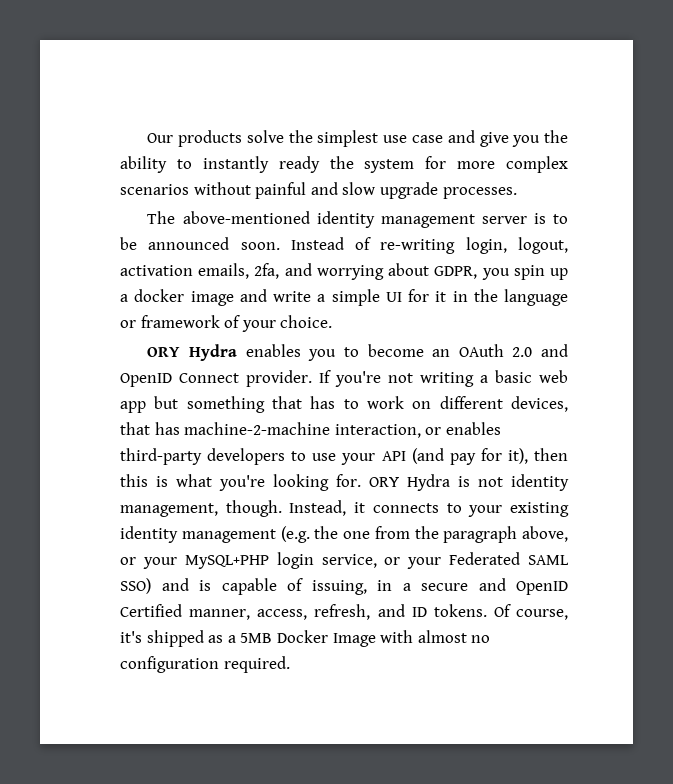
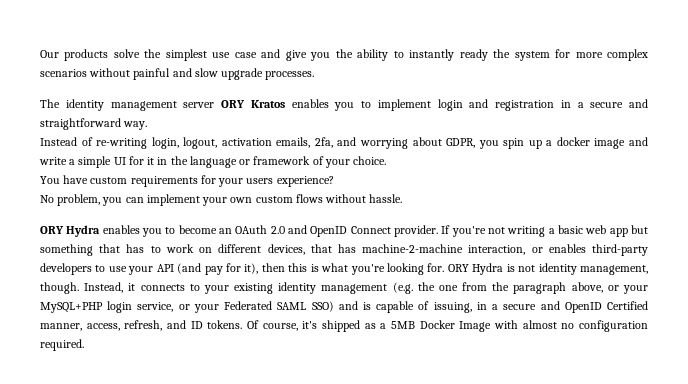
- The above-mentioned identity management server is to be announced soon. Instead of re-writing login, logout, activation emails, 2fa, and worrying about GDPR, you spin up a docker image and write a simple UI for it in the language or framework of your choice.
+ The identity management server ORY Kratos enables you to implement login and registration in a secure and straightforward way.
+ Instead of re-writing login, logout, activation emails, 2fa, and worrying about GDPR, you spin up a docker image and write a simple UI for it in the language or framework of your choice.
+ You have custom requirements for your users experience?
+ No problem, you can implement your own custom flows without hassle.

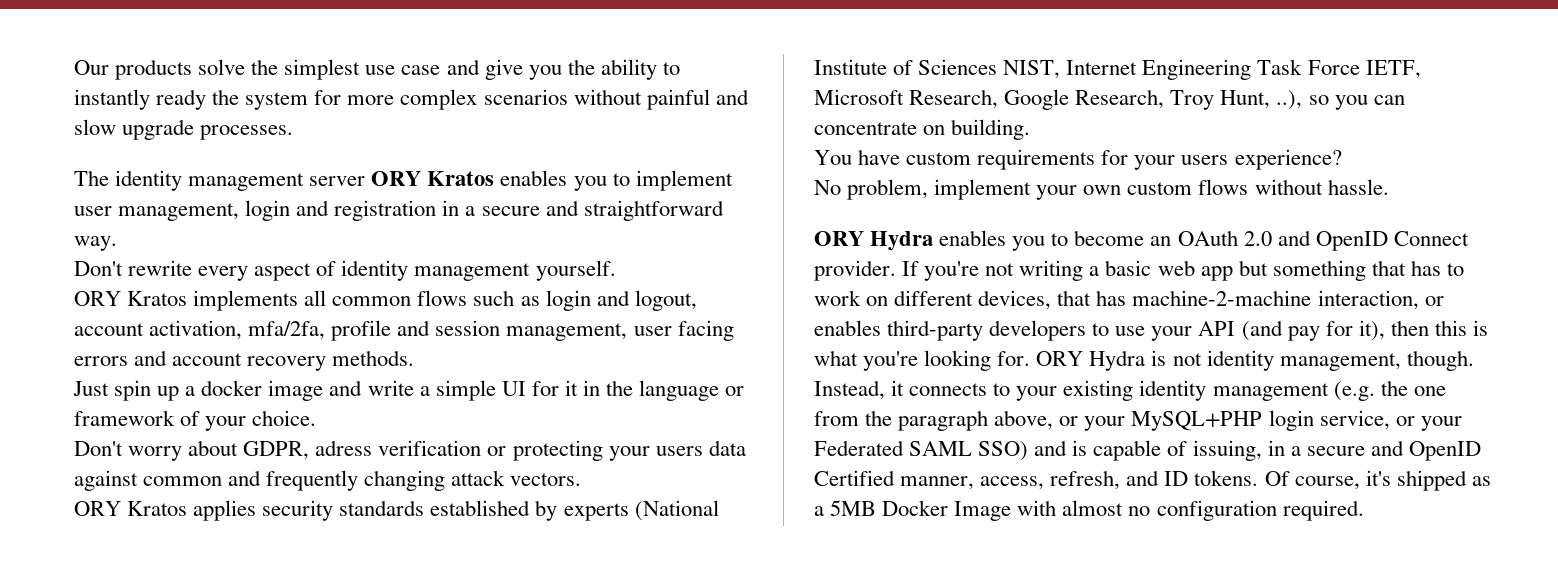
- The identity management server ORY Kratos enables you to implement login and registration in a secure and straightforward way.
+ The identity management server ORY Kratos enables you to implement user management, login and registration in a secure and straightforward way.
- Instead of re-writing login, logout, activation emails, 2fa, and worrying about GDPR, you spin up a docker image and write a simple UI for it in the language or framework of your choice.
+ Don't rewrite every aspect of identity management yourself.
+ ORY Kratos implements all common flows such as login and logout, account activation, mfa/2fa, profile and session management, user facing errors and account recovery methods.
+ Just spin up a docker image and write a simple UI for it in the language or framework of your choice.
+ Don't worry about GDPR, adress verification or protecting your users data against common and frequently changing attack vectors.
+ ORY Kratos applies security standards established by experts (National Institute of Sciences NIST, Internet Engineering Task Force IETF, Microsoft Research, Google Research, Troy Hunt, ..), so you can concentrate on building.
- No problem, you can implement your own custom flows without hassle.
+ No problem, implement your own custom flows without hassle.

